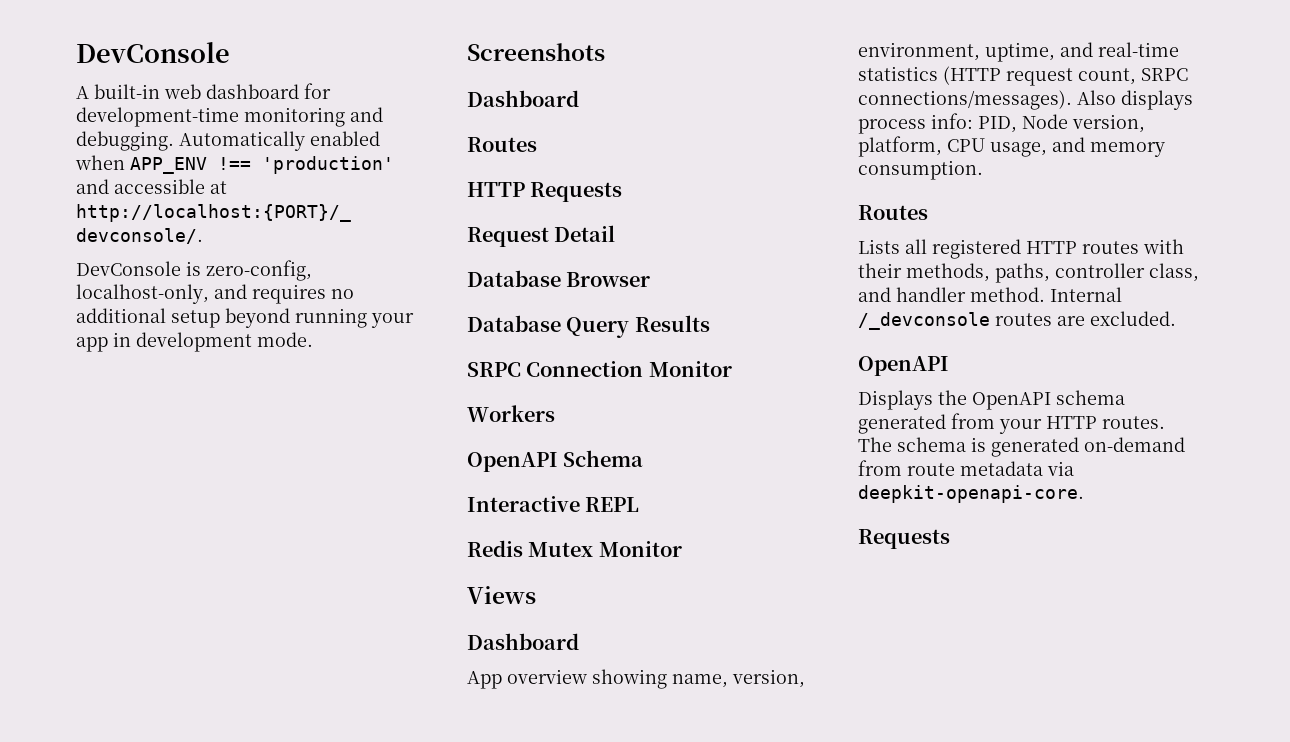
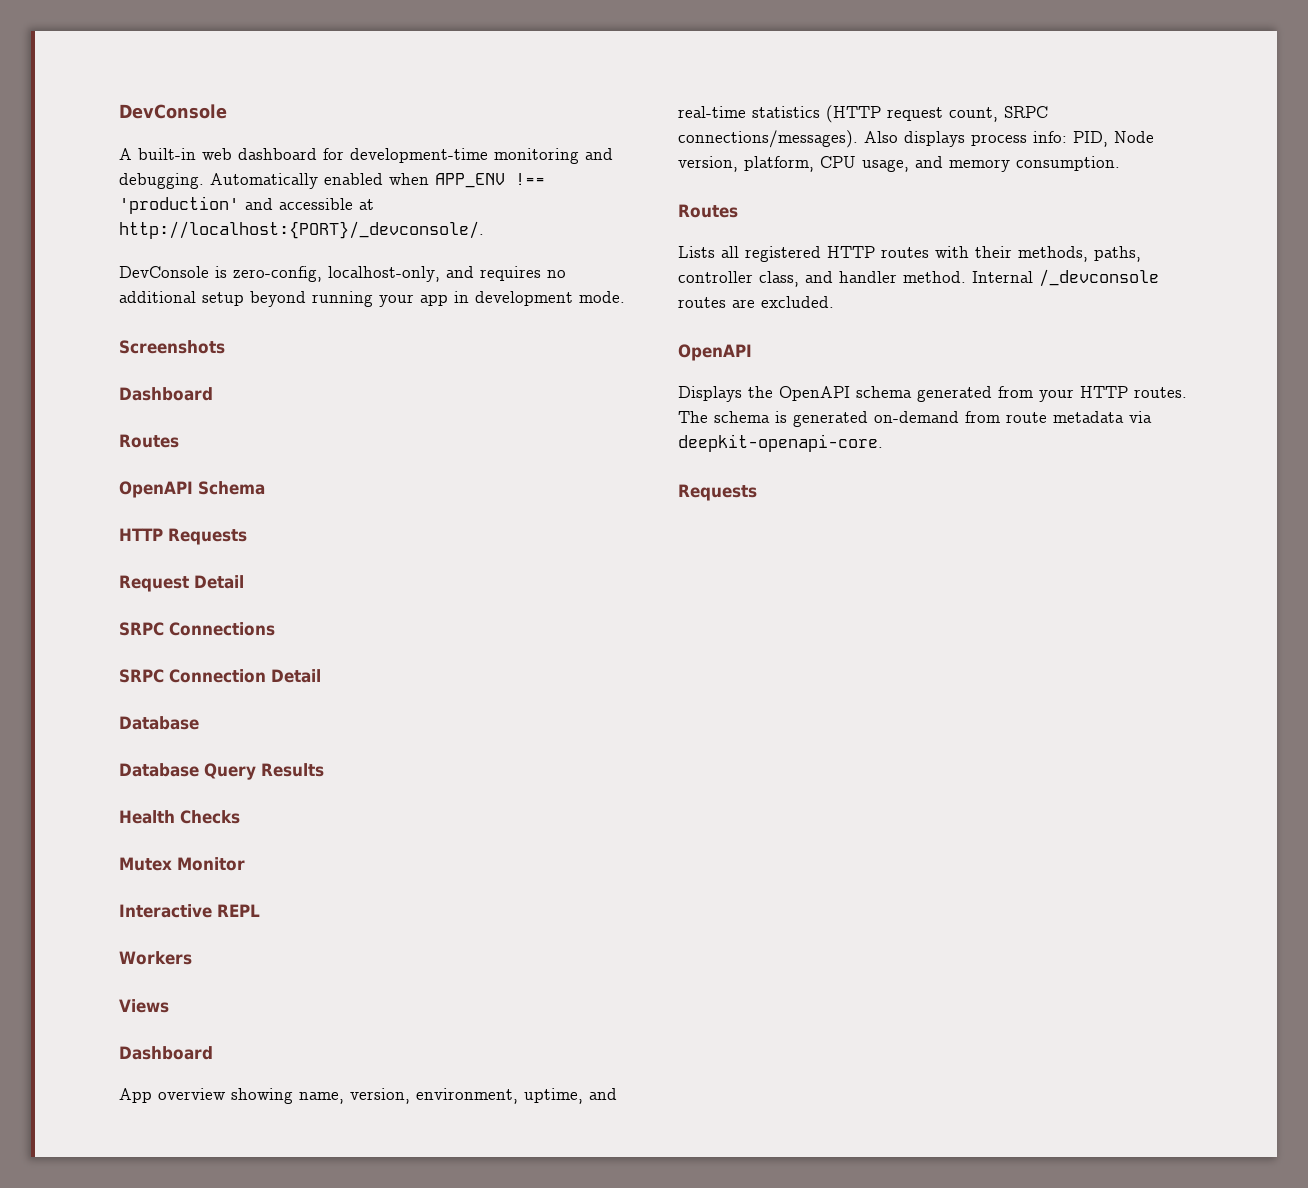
+ OpenAPI Schema
- Database Browser
+ SRPC Connections
+ SRPC Connection Detail
+ Database
- SRPC Connection Monitor
- Workers
- OpenAPI Schema
+ Health Checks
+ Mutex Monitor
- Redis Mutex Monitor
+ Workers

